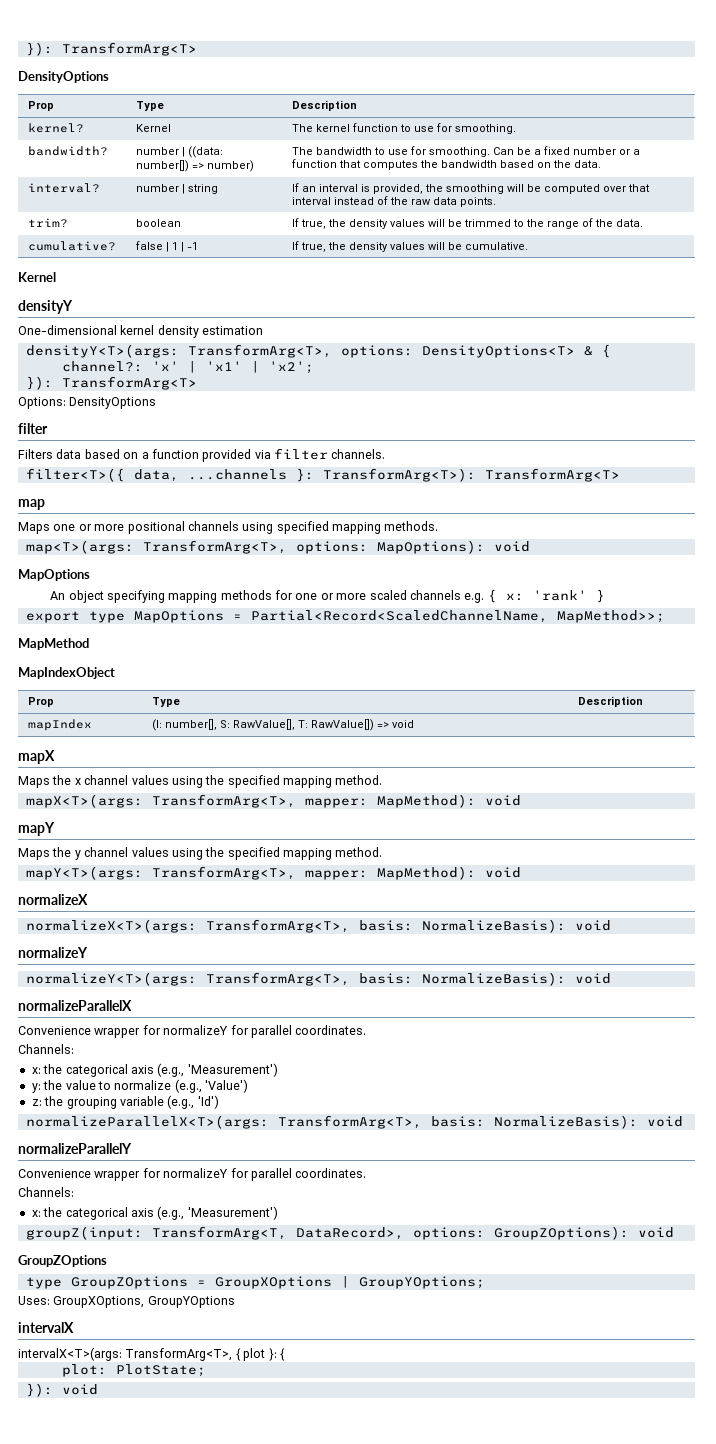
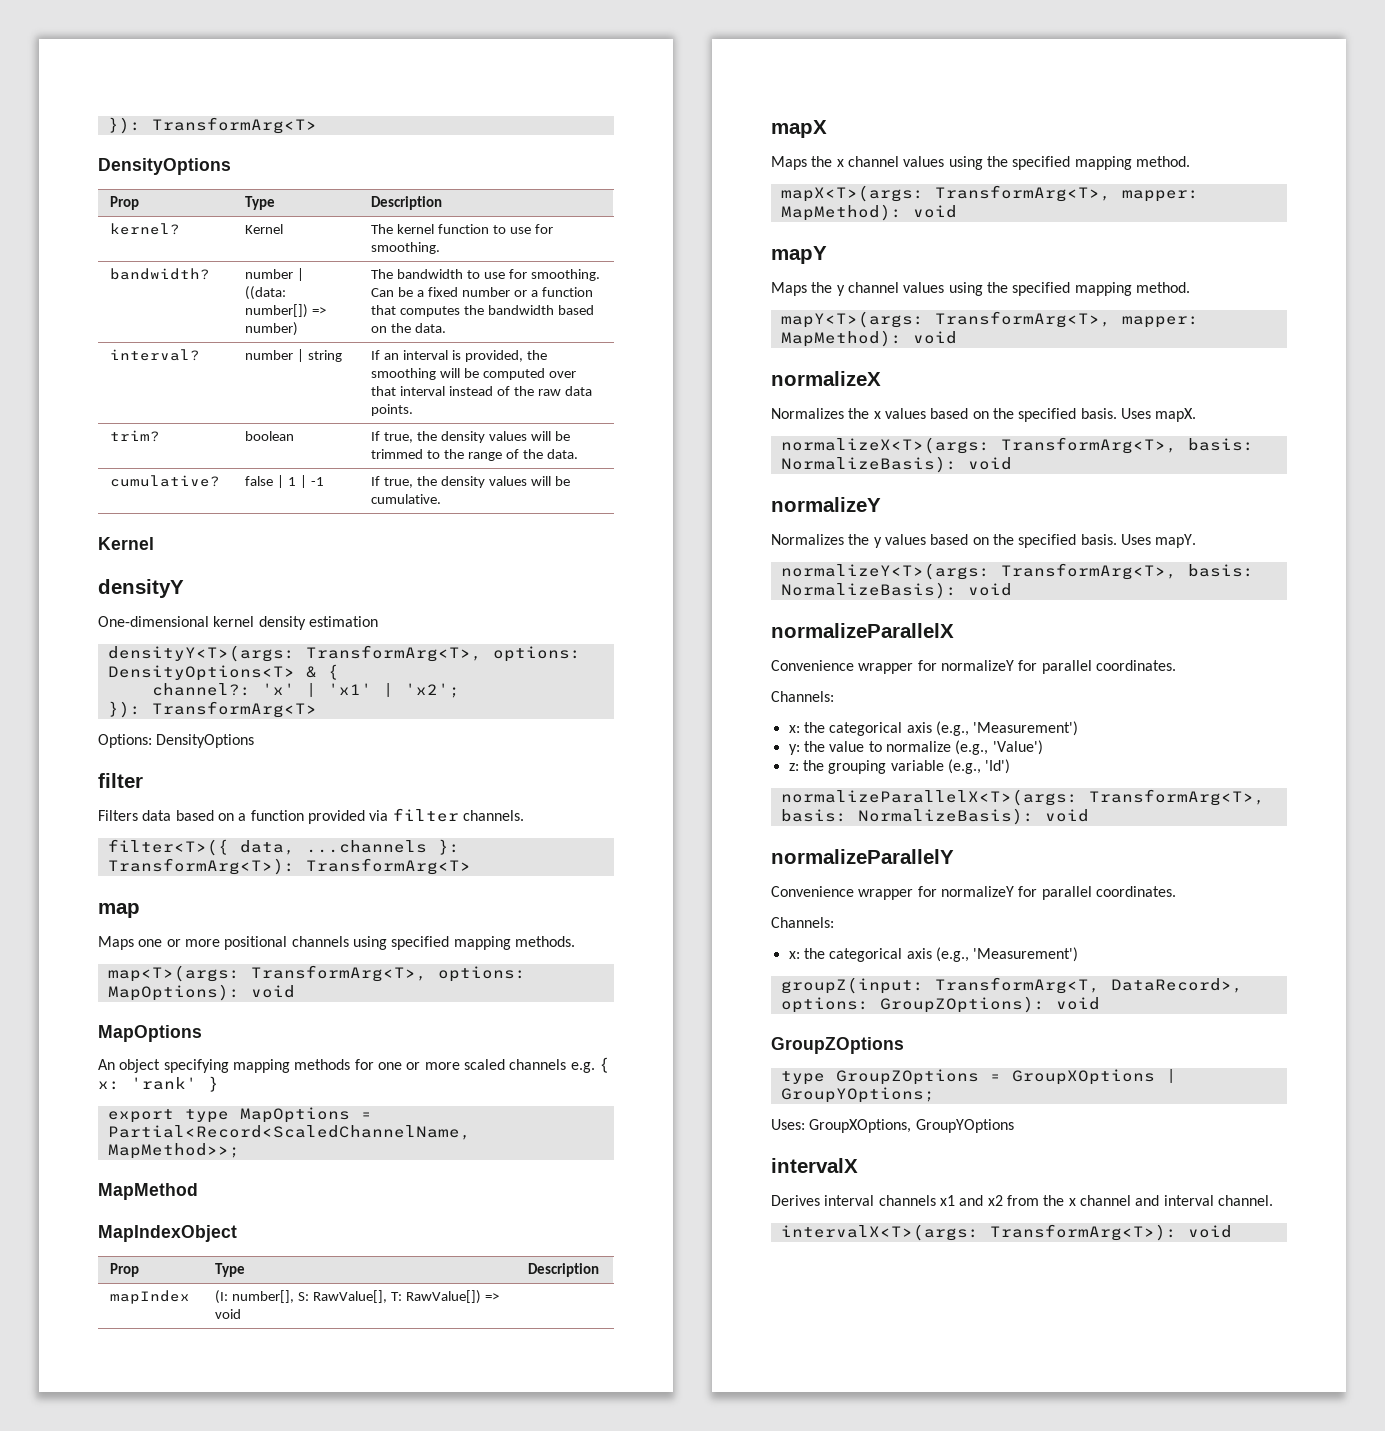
+ Normalizes the x values based on the specified basis. Uses mapX.
+ Normalizes the y values based on the specified basis. Uses mapY.
- intervalX<T>(args: TransformArg<T>, { plot }: {
- plot: PlotState;
- }): void
+ Derives interval channels x1 and x2 from the x channel and interval channel.
+ intervalX<T>(args: TransformArg<T>): void

